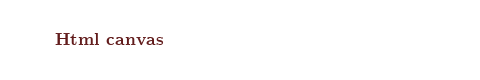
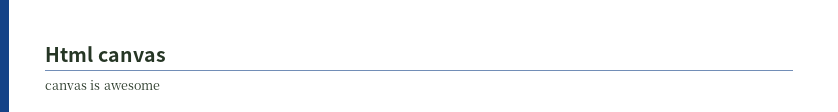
+ canvas is awesome

